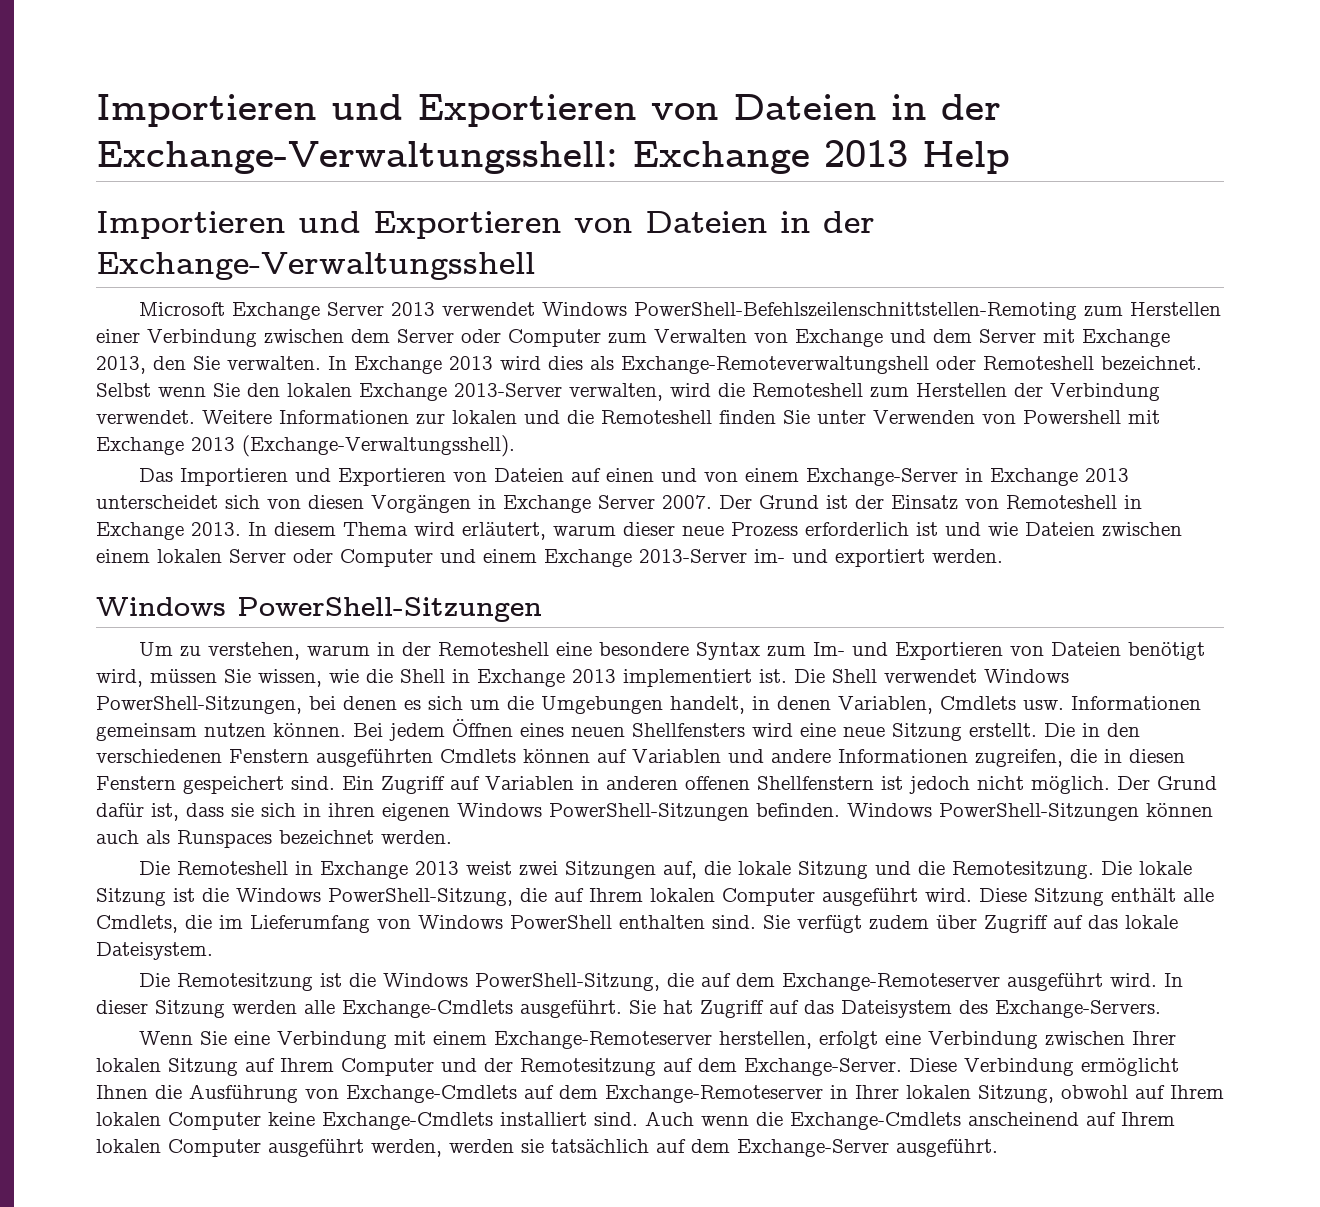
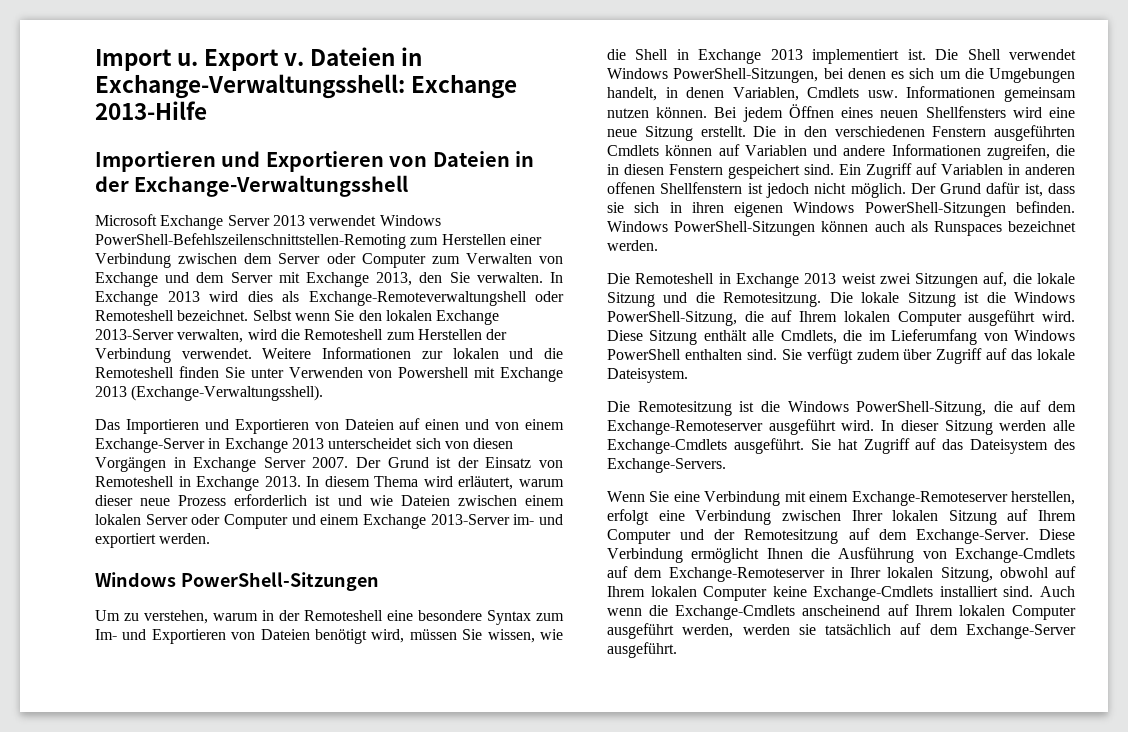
- Importieren und Exportieren von Dateien in der Exchange-Verwaltungsshell: Exchange 2013 Help
+ Import u. Export v. Dateien in Exchange-Verwaltungsshell: Exchange 2013-Hilfe

